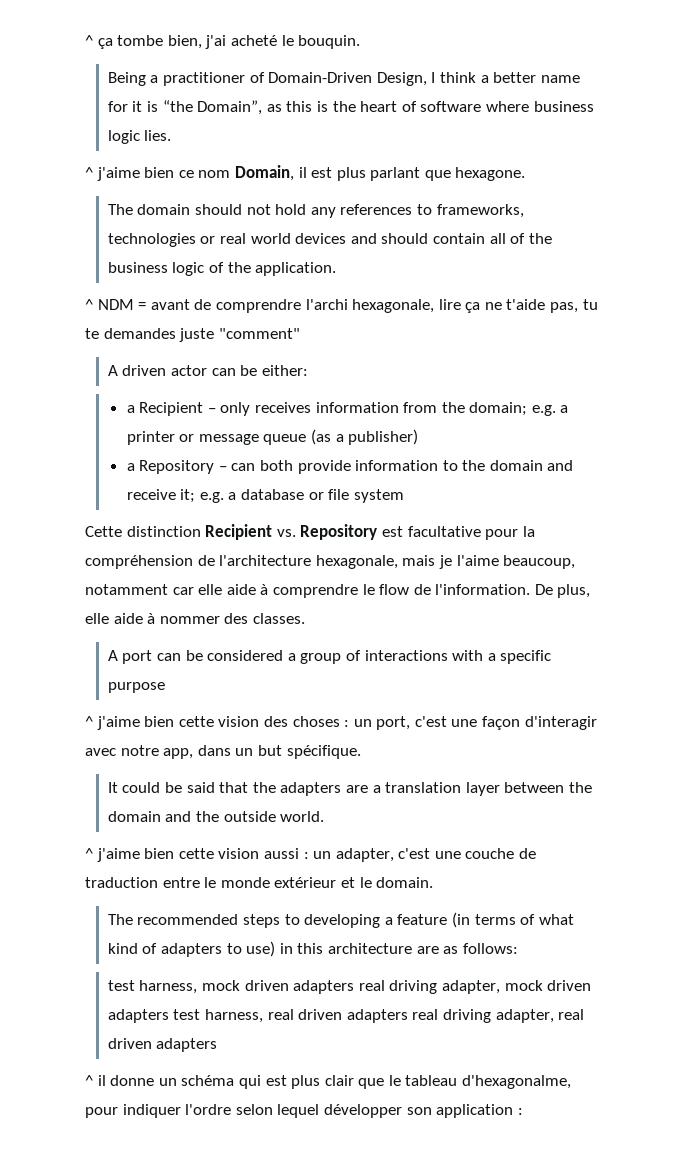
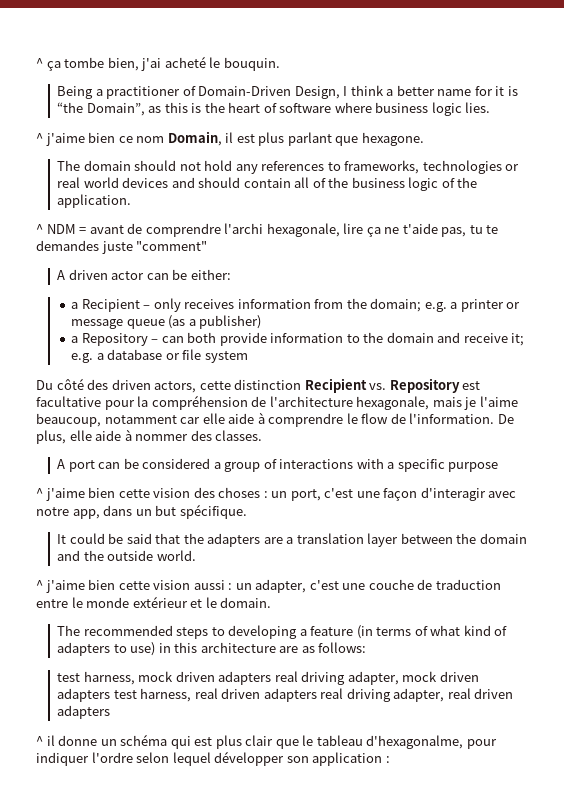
- Cette distinction Recipient vs. Repository est facultative pour la compréhension de l'architecture hexagonale, mais je l'aime beaucoup, notamment car elle aide à comprendre le flow de l'information.
+ Du côté des driven actors, cette distinction Recipient vs. Repository est facultative pour la compréhension de l'architecture hexagonale, mais je l'aime beaucoup, notamment car elle aide à comprendre le flow de l'information.

